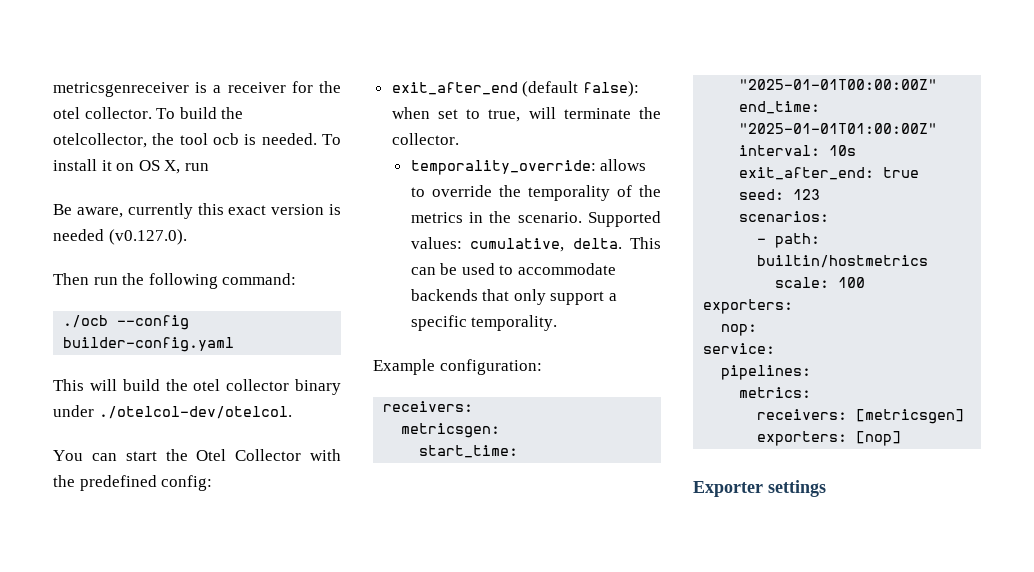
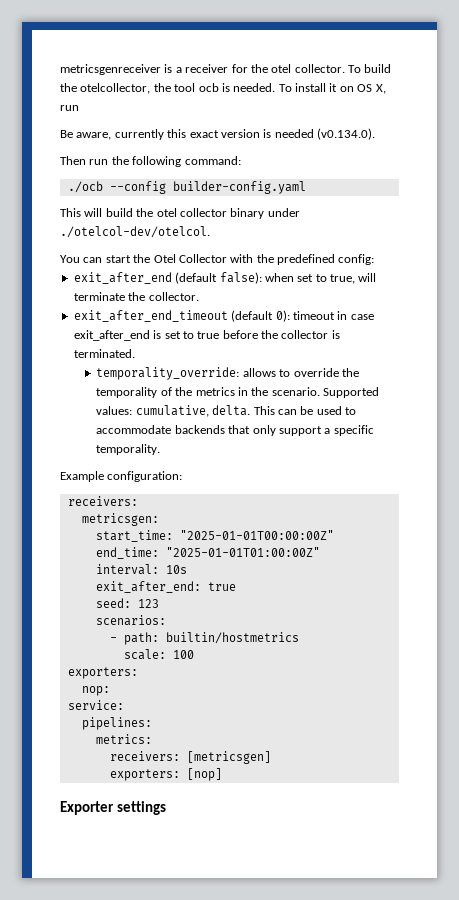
- Be aware, currently this exact version is needed (v0.127.0).
+ Be aware, currently this exact version is needed (v0.134.0).
+ exit_after_end_timeout (default 0): timeout in case exit_after_end is set to true before the collector is terminated.

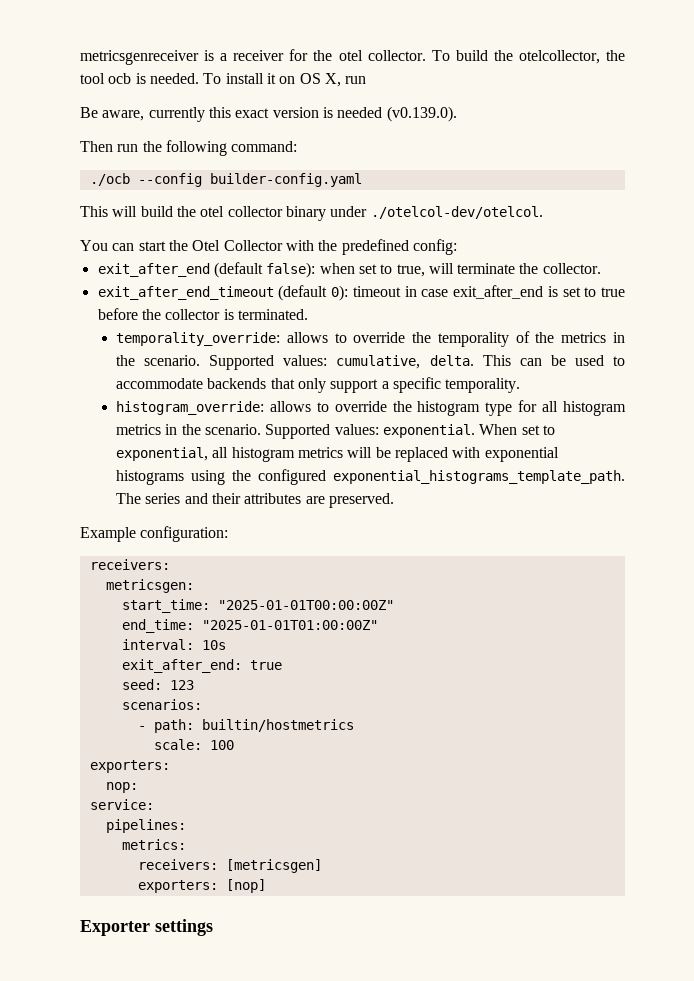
- Be aware, currently this exact version is needed (v0.134.0).
+ Be aware, currently this exact version is needed (v0.139.0).
+ histogram_override: allows to override the histogram type for all histogram metrics in the scenario. Supported values: exponential. When set to exponential, all histogram metrics will be replaced with exponential histograms using the configured exponential_histograms_template_path. The series and their attributes are preserved.

